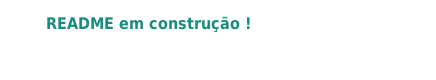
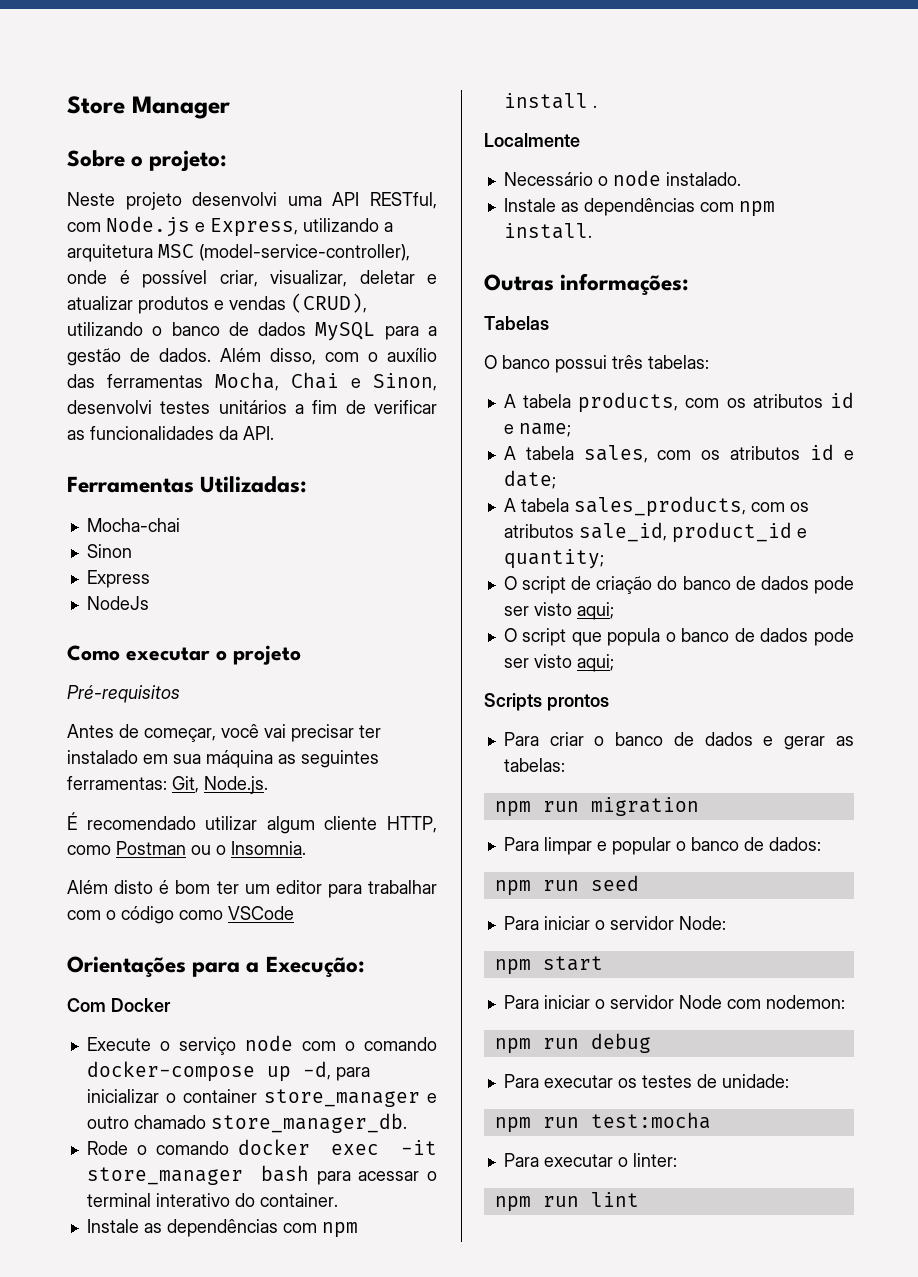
- README em construção !
+ Store Manager
+ Sobre o projeto:
+ Neste projeto desenvolvi uma API RESTful, com Node.js e Express, utilizando a arquitetura MSC (model-service-controller), onde é possível criar, visualizar, deletar e atualizar produtos e vendas (CRUD), utilizando o banco de dados MySQL para a gestão de dados. Além disso, com o auxílio das ferramentas Mocha, Chai e Sinon, desenvolvi testes unitários a fim de verificar as funcionalidades da API.
+ Ferramentas Utilizadas:
+ Mocha-chai
+ Sinon
+ Express
+ NodeJs
+ Como executar o projeto
+ Pré-requisitos
+ Antes de começar, você vai precisar ter instalado em sua máquina as seguintes ferramentas: Git, Node.js.
+ É recomendado utilizar algum cliente HTTP, como Postman ou o Insomnia.
+ Além disto é bom ter um editor para trabalhar com o código como VSCode
+ Orientações para a Execução:
+ Com Docker
+ Execute o serviço node com o comando docker-compose up -d, para inicializar o container store_manager e outro chamado store_manager_db.
+ Rode o comando docker exec -it store_manager bash para acessar o terminal interativo do container.
+ Instale as dependências com npm install .
+ Localmente
+ Necessário o node instalado.
+ Instale as dependências com npm install.
+ Outras informações:
+ Tabelas
+ O banco possui três tabelas:
+ A tabela products, com os atributos id e name;
+ A tabela sales, com os atributos id e date;
+ A tabela sales_products, com os atributos sale_id, product_id e quantity;
+ O script de criação do banco de dados pode ser visto aqui;
+ O script que popula o banco de dados pode ser visto aqui;
+ Scripts prontos
+ Para criar o banco de dados e gerar as tabelas:
+ npm run migration
+ Para limpar e popular o banco de dados:
+ npm run seed
+ Para iniciar o servidor Node:
+ npm start
+ Para iniciar o servidor Node com nodemon:
+ npm run debug
+ Para executar os testes de unidade:
+ npm run test:mocha
+ Para executar o linter:
+ npm run lint

